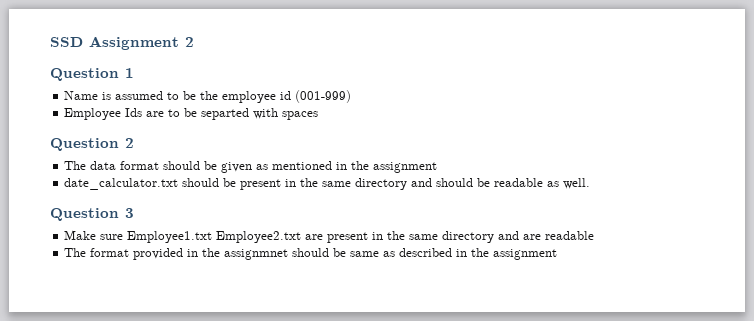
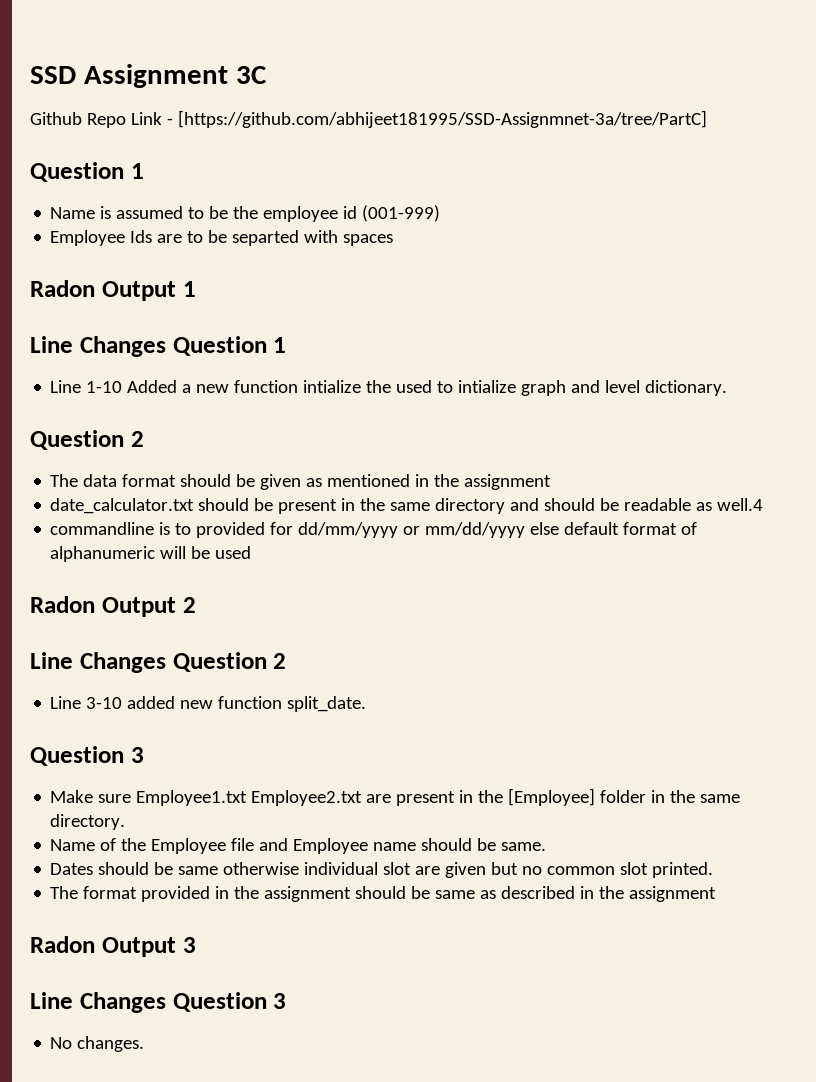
- SSD Assignment 2
+ SSD Assignment 3C
+ Github Repo Link - [https://github.com/abhijeet181995/SSD-Assignmnet-3a/tree/PartC]
+ Radon Output 1
+ Line Changes Question 1
+ Line 1-10 Added a new function intialize the used to intialize graph and level dictionary.
- date_calculator.txt should be present in the same directory and should be readable as well.
+ date_calculator.txt should be present in the same directory and should be readable as well.4
+ commandline is to provided for dd/mm/yyyy or mm/dd/yyyy else default format of alphanumeric will be used
+ Radon Output 2
+ Line Changes Question 2
+ Line 3-10 added new function split_date.
- Make sure Employee1.txt Employee2.txt are present in the same directory and are readable
+ Make sure Employee1.txt Employee2.txt are present in the [Employee] folder in the same directory.
+ Name of the Employee file and Employee name should be same.
+ Dates should be same otherwise individual slot are given but no common slot printed.
- The format provided in the assignmnet should be same as described in the assignment
+ The format provided in the assignment should be same as described in the assignment
+ Radon Output 3
+ Line Changes Question 3
+ No changes.

